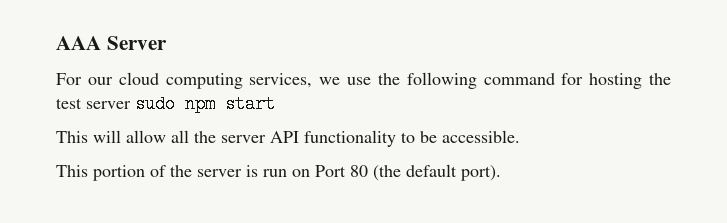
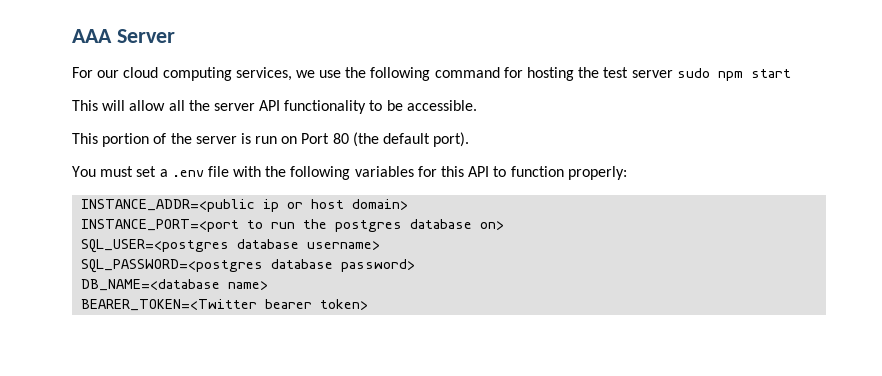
+ You must set a .env file with the following variables for this API to function properly:
+ INSTANCE_ADDR=<public ip or host domain>
+ INSTANCE_PORT=<port to run the postgres database on>
+ SQL_USER=<postgres database username>
+ SQL_PASSWORD=<postgres database password>
+ DB_NAME=<database name>
+ BEARER_TOKEN=<Twitter bearer token>

